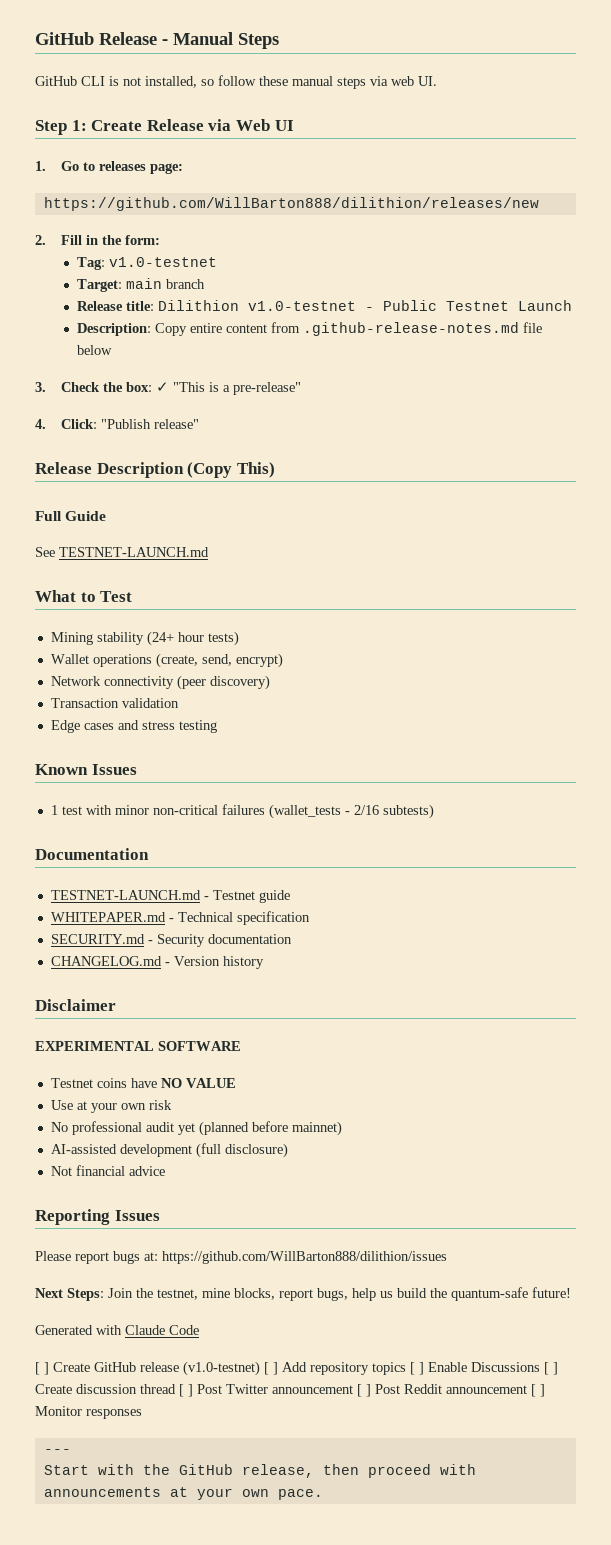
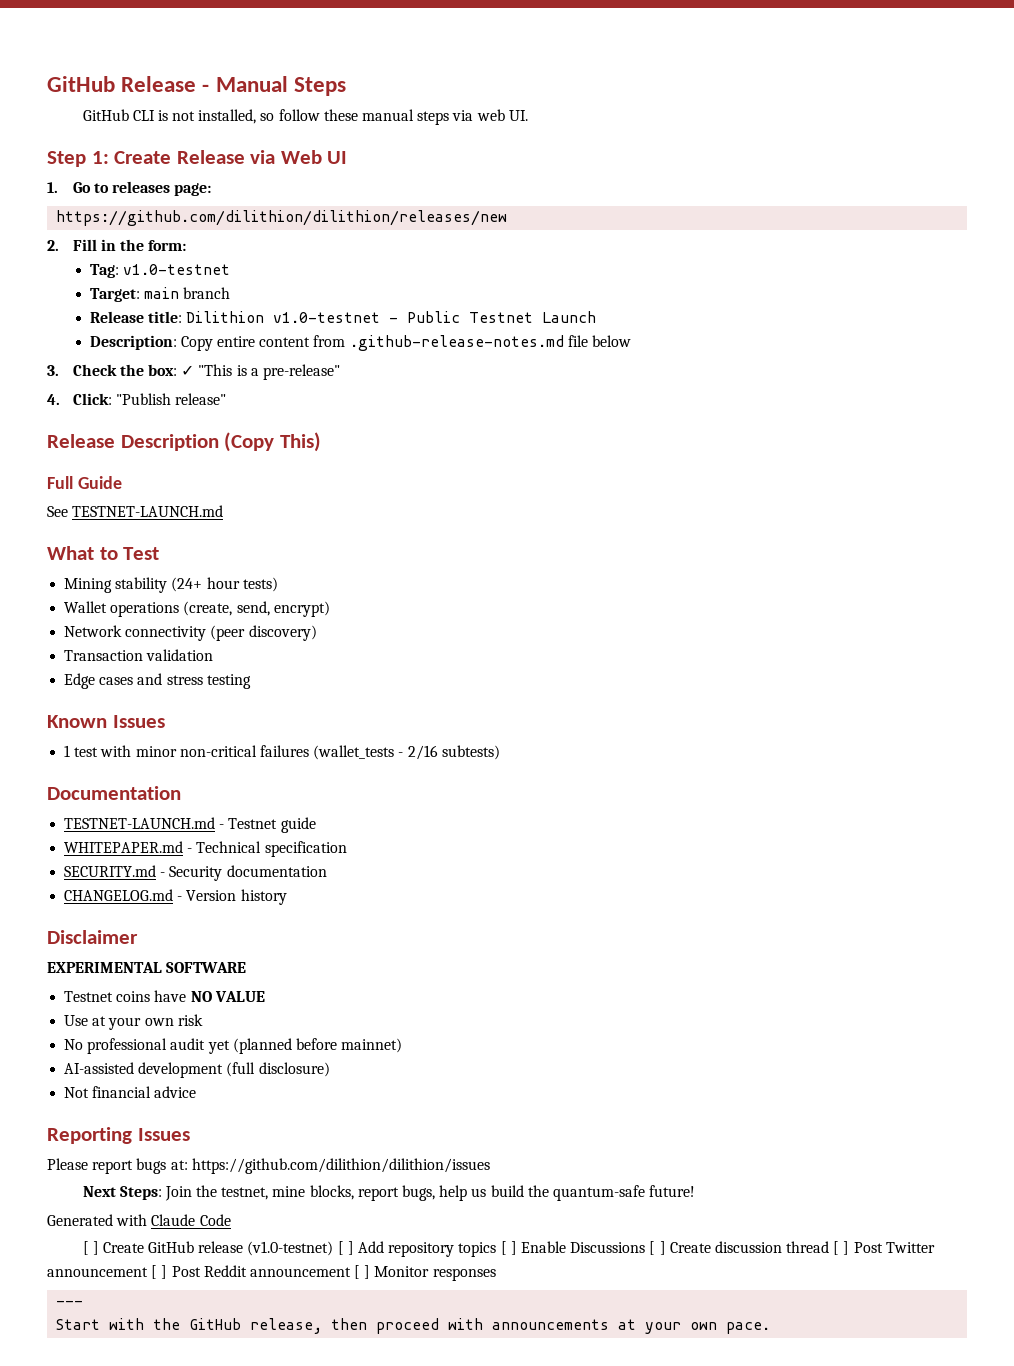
- https://github.com/WillBarton888/dilithion/releases/new
+ https://github.com/dilithion/dilithion/releases/new
- Please report bugs at: https://github.com/WillBarton888/dilithion/issues
+ Please report bugs at: https://github.com/dilithion/dilithion/issues

